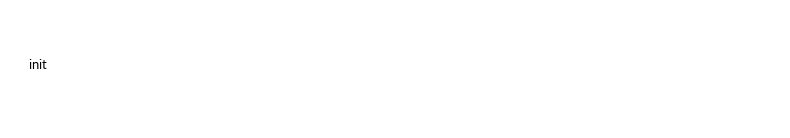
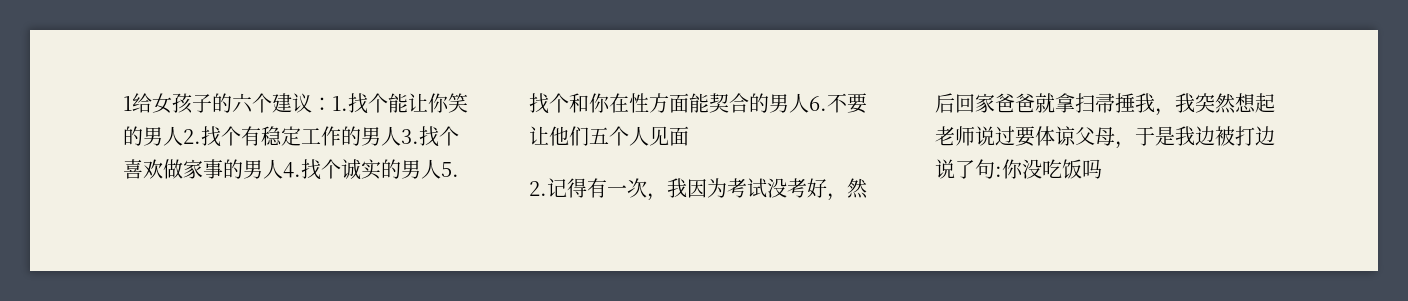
- init
+ 1给女孩子的六个建议：1.找个能让你笑的男人2.找个有稳定工作的男人3.找个喜欢做家事的男人4.找个诚实的男人5.找个和你在性方面能契合的男人6.不要让他们五个人见面
+ 2.记得有一次，我因为考试没考好，然后回家爸爸就拿扫帚捶我，我突然想起老师说过要体谅父母，于是我边被打边说了句:你没吃饭吗

